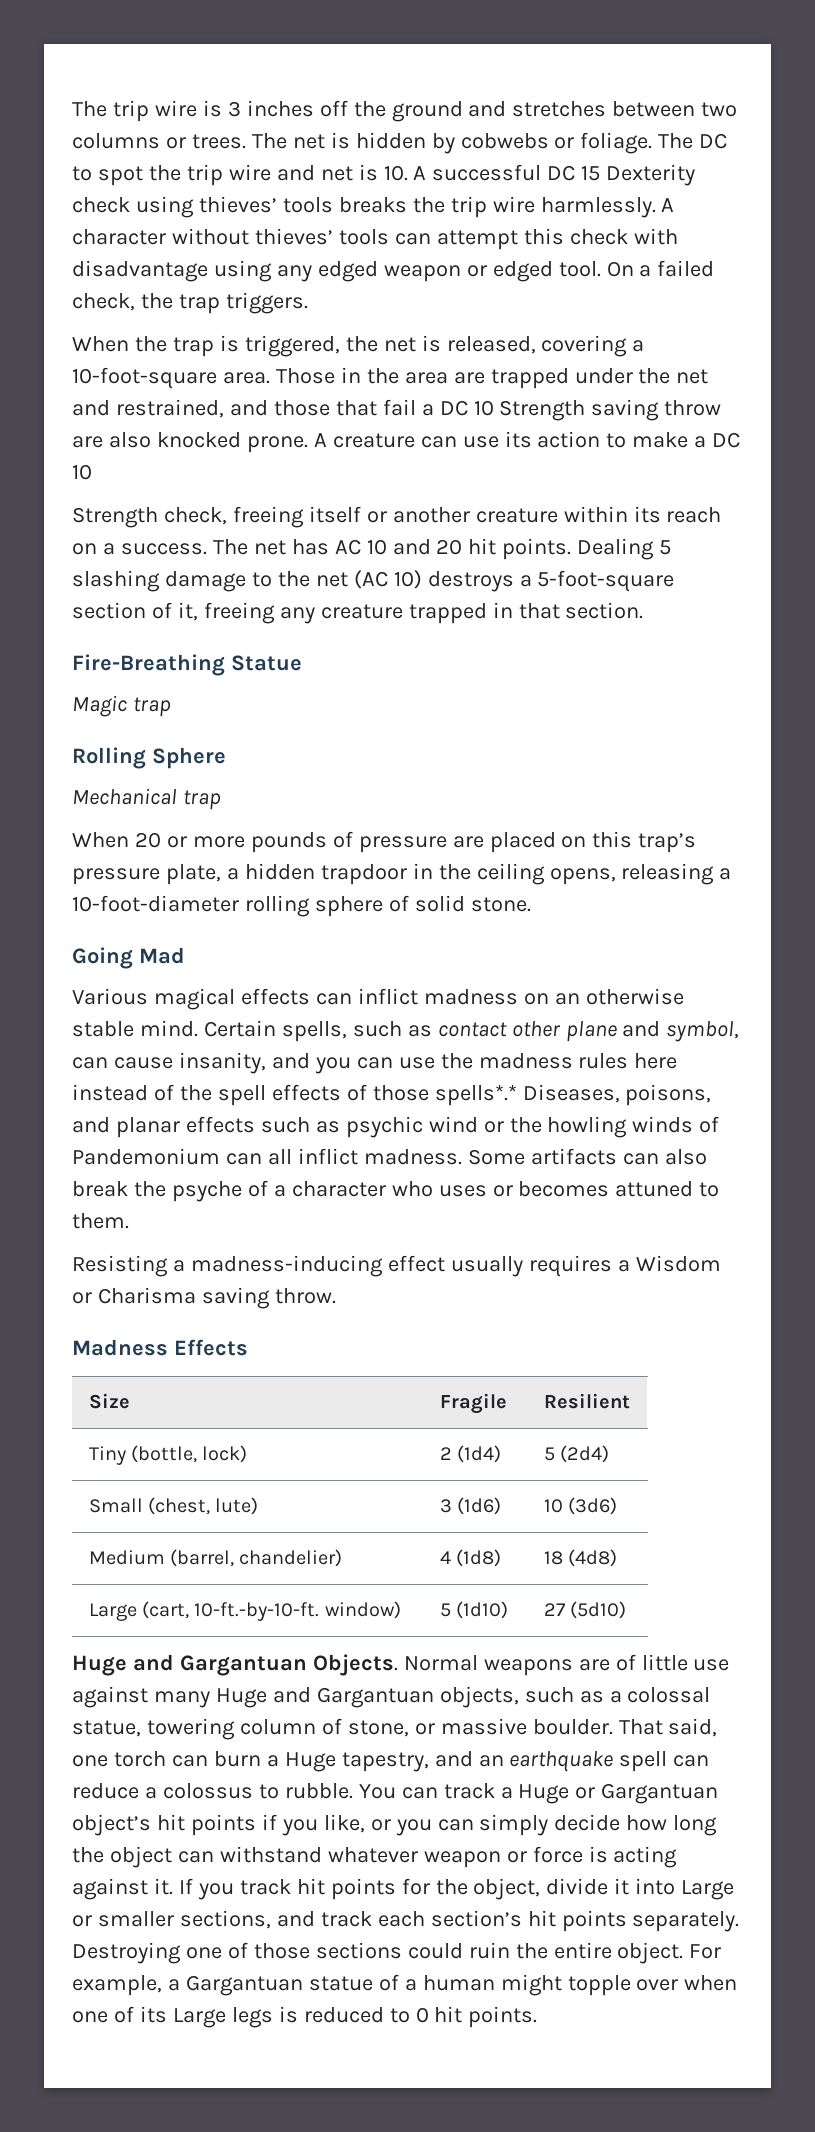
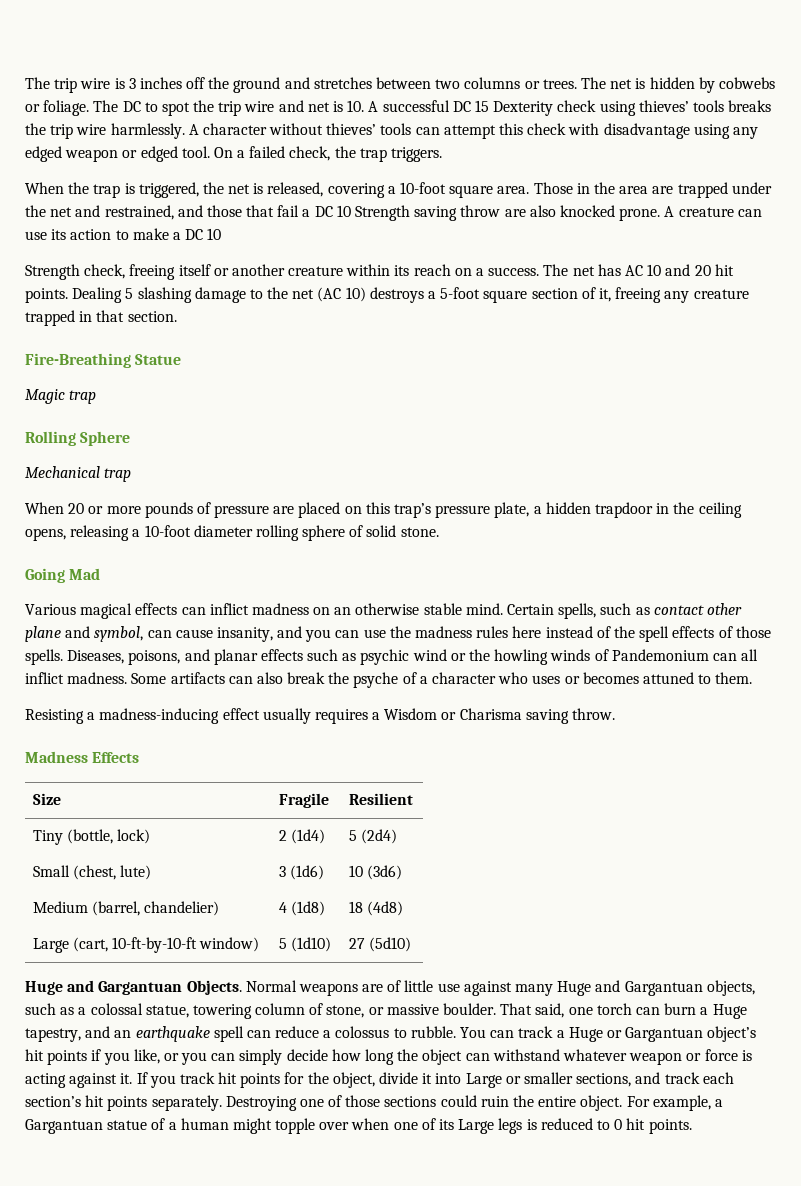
- When the trap is triggered, the net is released, covering a 10-foot-square area.
+ When the trap is triggered, the net is released, covering a 10-foot square area.
- Dealing 5 slashing damage to the net (AC 10) destroys a 5-foot-square section of it, freeing any creature trapped in that section.
+ Dealing 5 slashing damage to the net (AC 10) destroys a 5-foot square section of it, freeing any creature trapped in that section.
- When 20 or more pounds of pressure are placed on this trap’s pressure plate, a hidden trapdoor in the ceiling opens, releasing a 10-foot-diameter rolling sphere of solid stone.
+ When 20 or more pounds of pressure are placed on this trap’s pressure plate, a hidden trapdoor in the ceiling opens, releasing a 10-foot diameter rolling sphere of solid stone.
- Certain spells, such as contact other plane and symbol, can cause insanity, and you can use the madness rules here instead of the spell effects of those spells*.* Diseases, poisons, and planar effects such as psychic wind or the howling winds of Pandemonium can all inflict madness.
+ Certain spells, such as contact other plane and symbol, can cause insanity, and you can use the madness rules here instead of the spell effects of those spells. Diseases, poisons, and planar effects such as psychic wind or the howling winds of Pandemonium can all inflict madness.
- Large (cart, 10-ft.-by-10-ft. window) | 5 (1d10) | 27 (5d10)
+ Large (cart, 10-ft-by-10-ft window) | 5 (1d10) | 27 (5d10)

